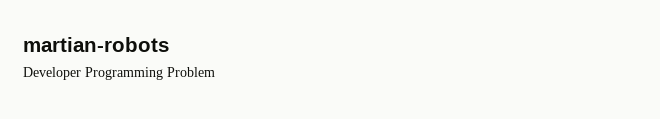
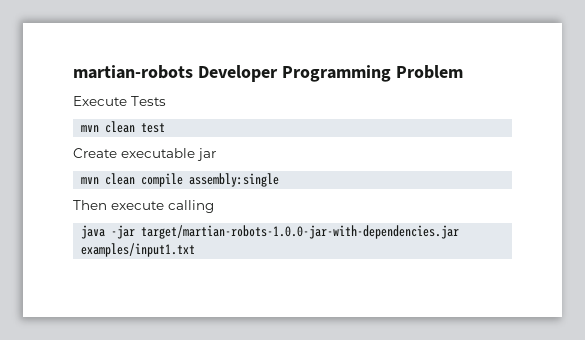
- martian-robots
- Developer Programming Problem
+ martian-robots Developer Programming Problem
+ Execute Tests
+ mvn clean test
+ Create executable jar
+ mvn clean compile assembly:single
+ Then execute calling
+ java -jar target/martian-robots-1.0.0-jar-with-dependencies.jar examples/input1.txt

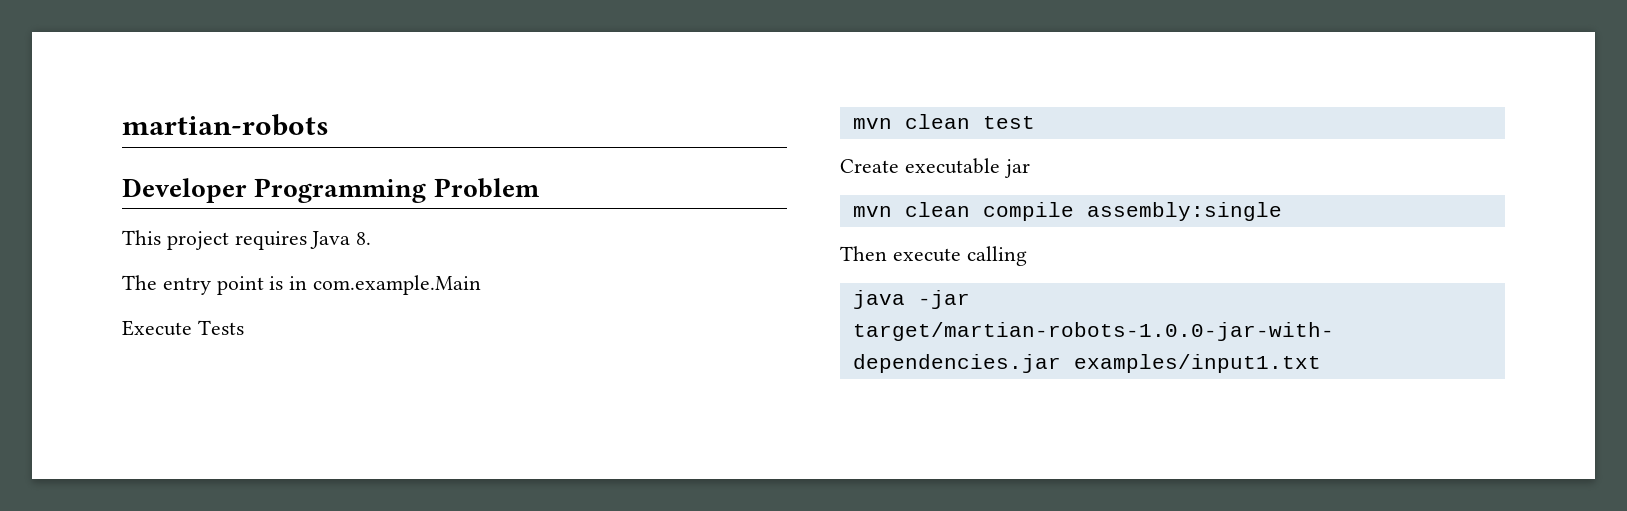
- martian-robots Developer Programming Problem
+ martian-robots
+ Developer Programming Problem
+ This project requires Java 8.
+ The entry point is in com.example.Main

